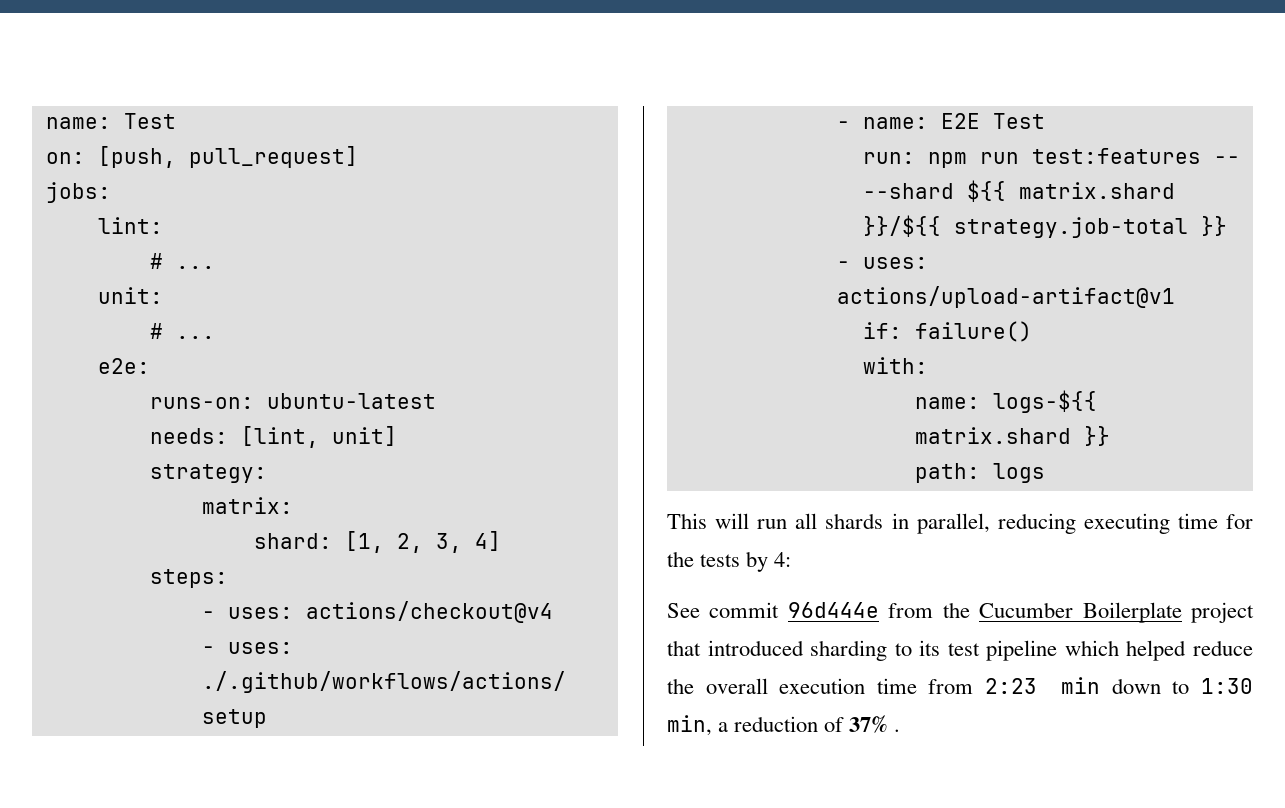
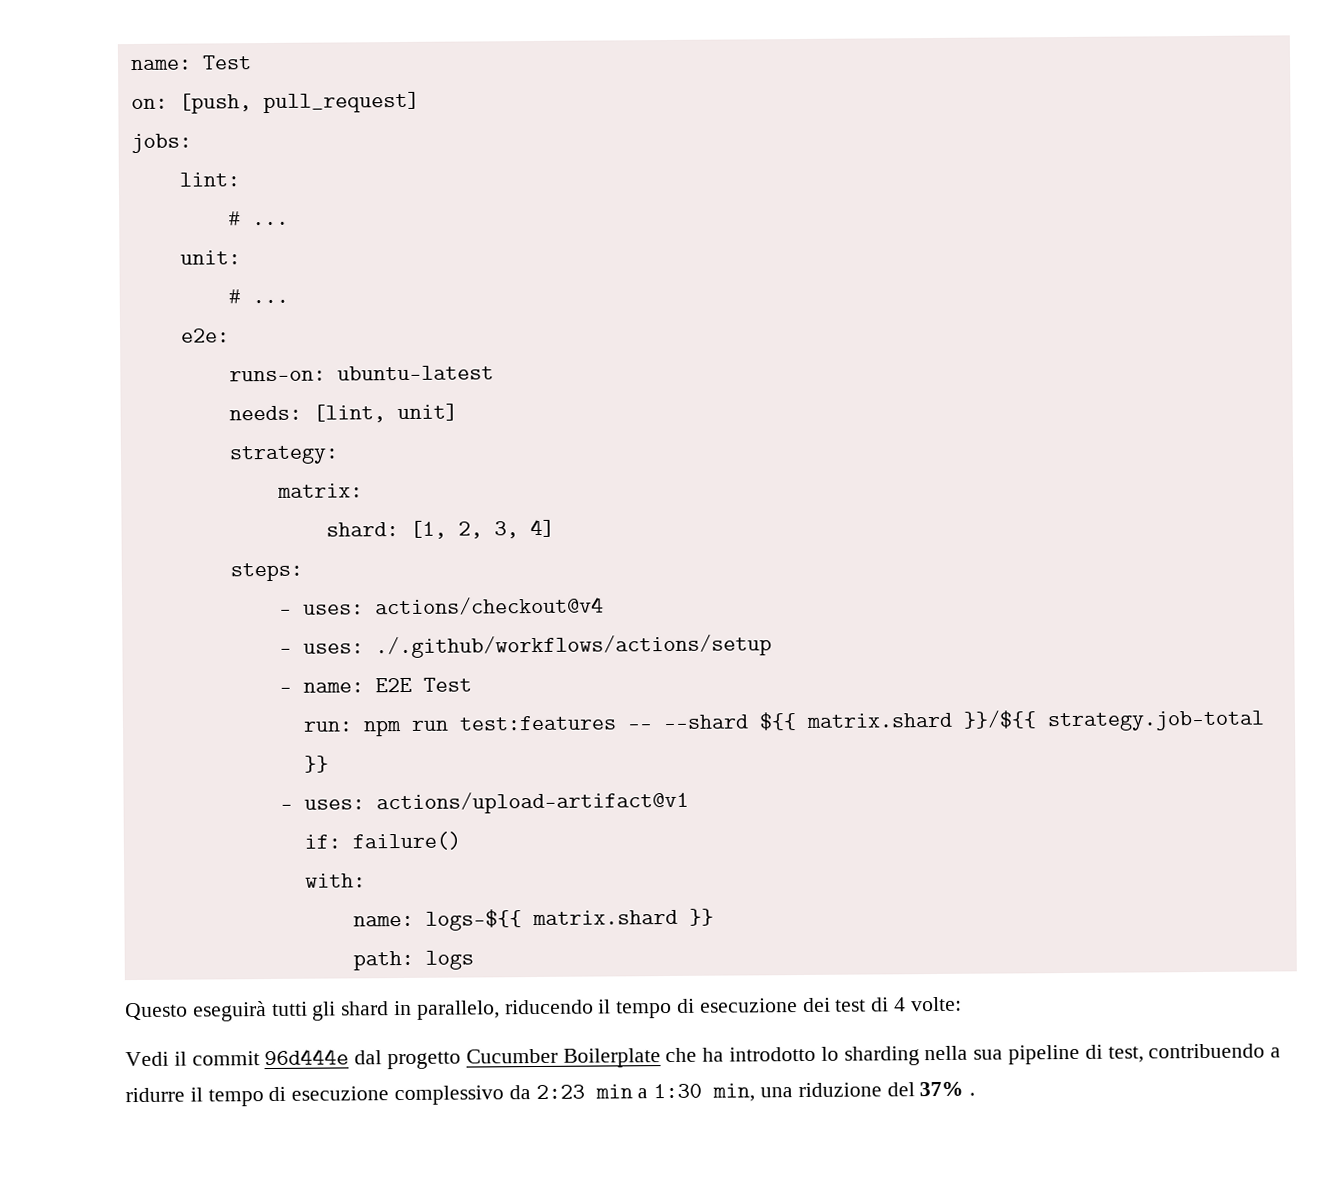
- This will run all shards in parallel, reducing executing time for the tests by 4:
- See commit 96d444e from the Cucumber Boilerplate project that introduced sharding to its test pipeline which helped reduce the overall execution time from 2:23 min down to 1:30 min, a reduction of 37% .
+ Questo eseguirà tutti gli shard in parallelo, riducendo il tempo di esecuzione dei test di 4 volte:
+ Vedi il commit 96d444e dal progetto Cucumber Boilerplate che ha introdotto lo sharding nella sua pipeline di test, contribuendo a ridurre il tempo di esecuzione complessivo da 2:23 min a 1:30 min, una riduzione del 37% .

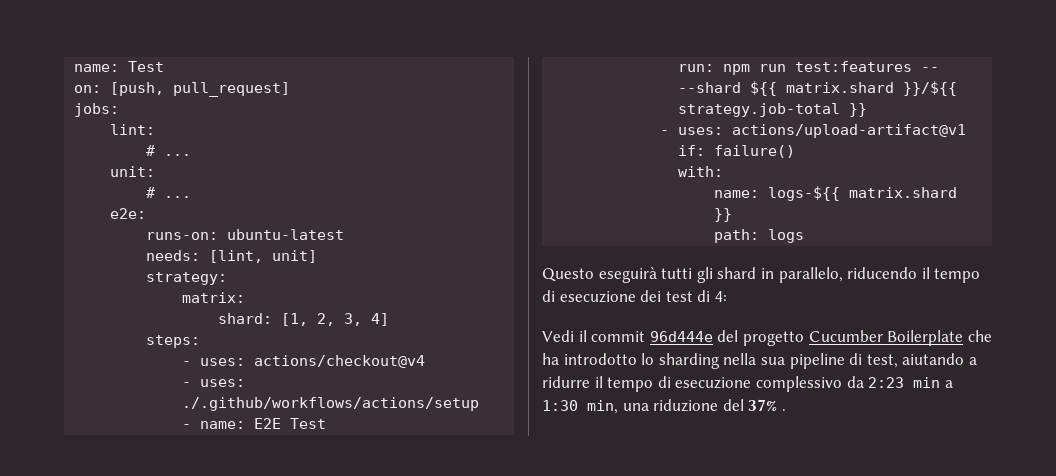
- Questo eseguirà tutti gli shard in parallelo, riducendo il tempo di esecuzione dei test di 4 volte:
+ Questo eseguirà tutti gli shard in parallelo, riducendo il tempo di esecuzione dei test di 4:
- Vedi il commit 96d444e dal progetto Cucumber Boilerplate che ha introdotto lo sharding nella sua pipeline di test, contribuendo a ridurre il tempo di esecuzione complessivo da 2:23 min a 1:30 min, una riduzione del 37% .
+ Vedi il commit 96d444e del progetto Cucumber Boilerplate che ha introdotto lo sharding nella sua pipeline di test, aiutando a ridurre il tempo di esecuzione complessivo da 2:23 min a 1:30 min, una riduzione del 37% .

